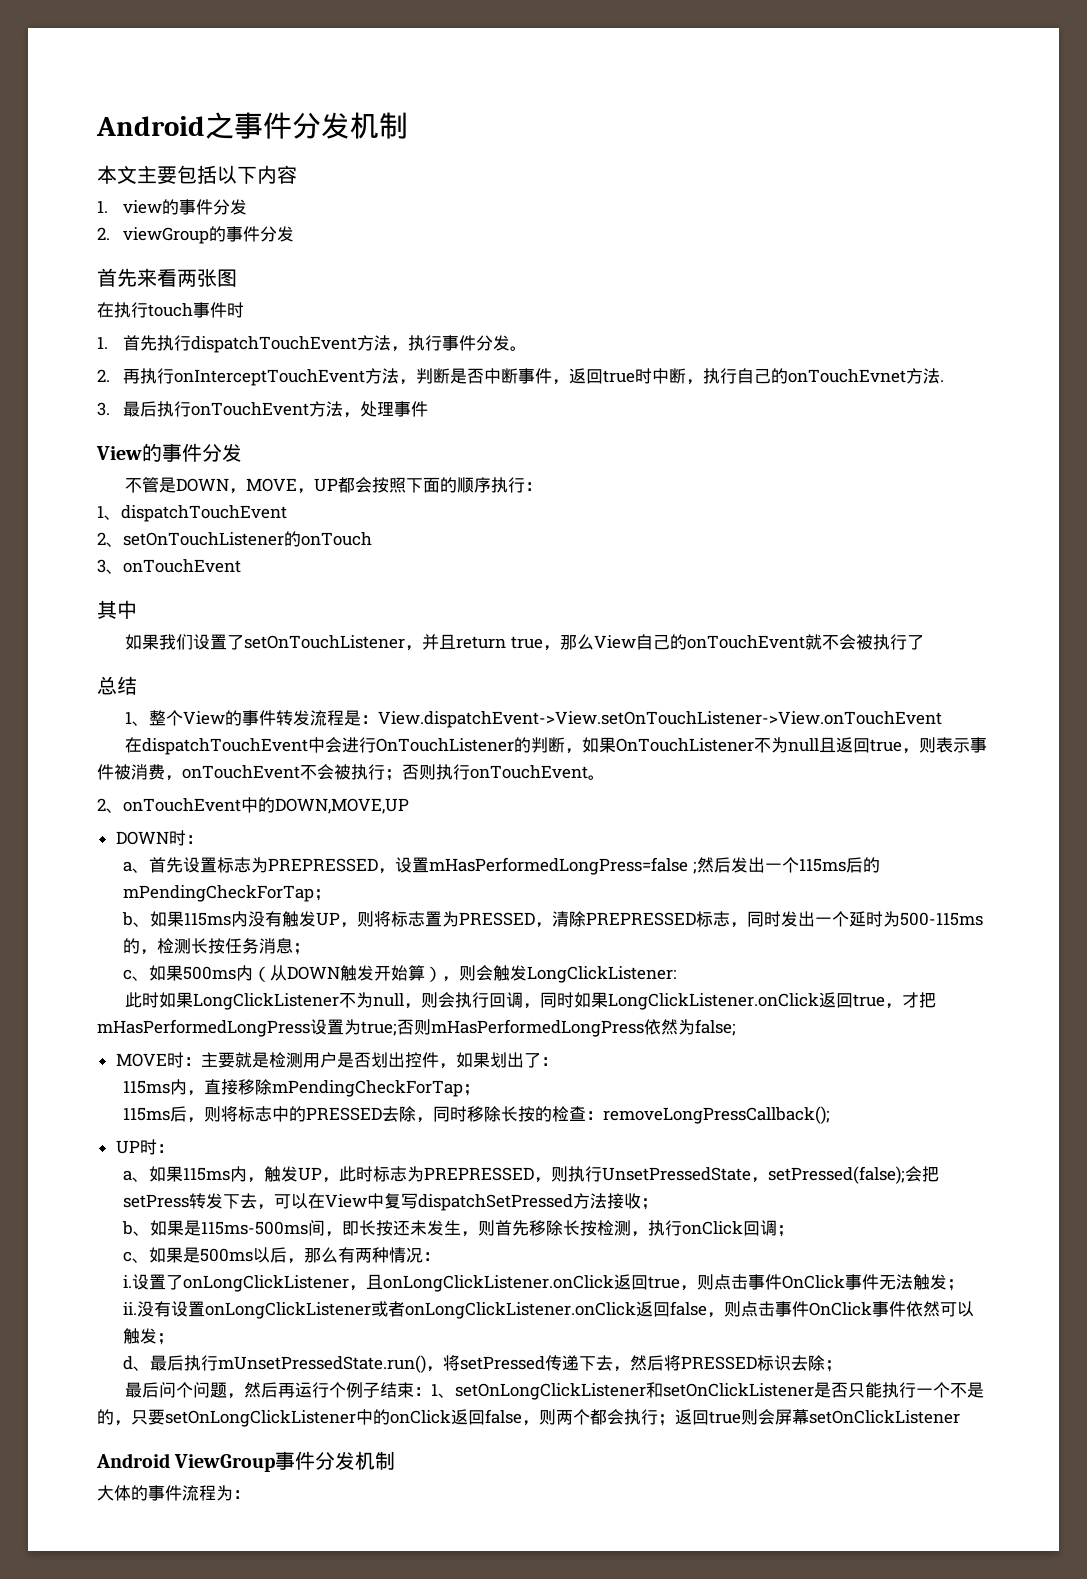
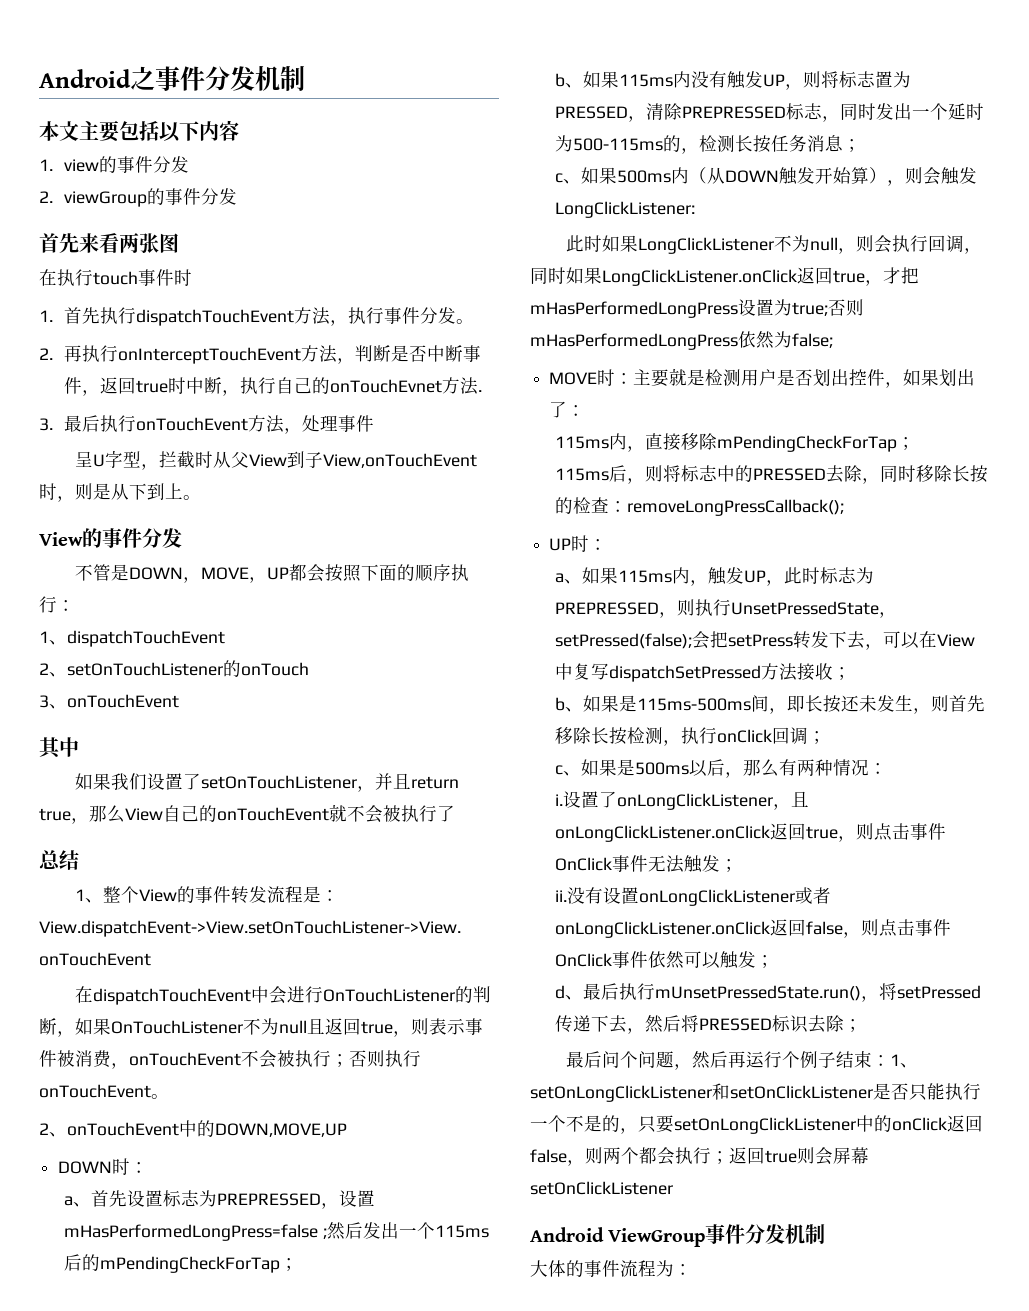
+ 呈U字型，拦截时从父View到子View,onTouchEvent时，则是从下到上。

